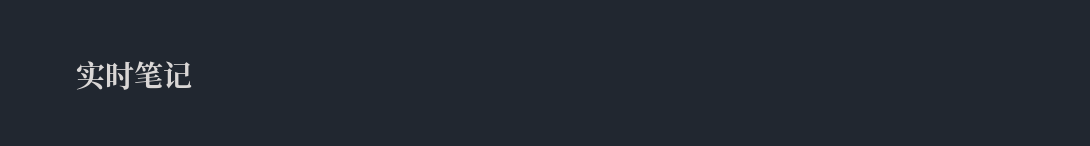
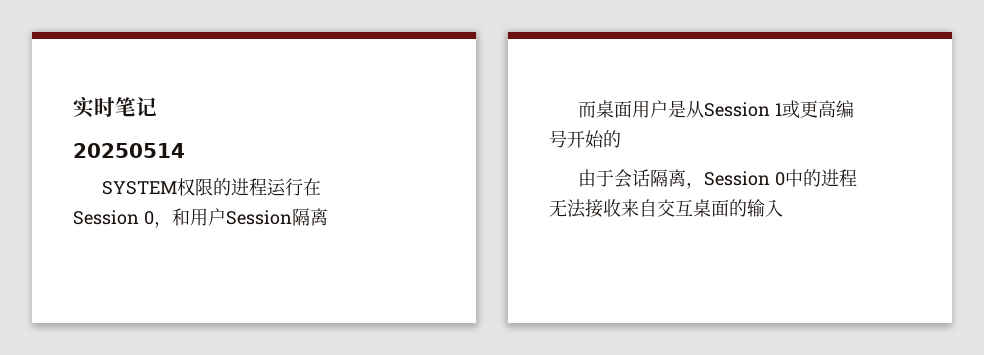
+ 20250514
+ SYSTEM权限的进程运行在Session 0，和用户Session隔离
+ 而桌面用户是从Session 1或更高编号开始的
+ 由于会话隔离，Session 0中的进程无法接收来自交互桌面的输入

